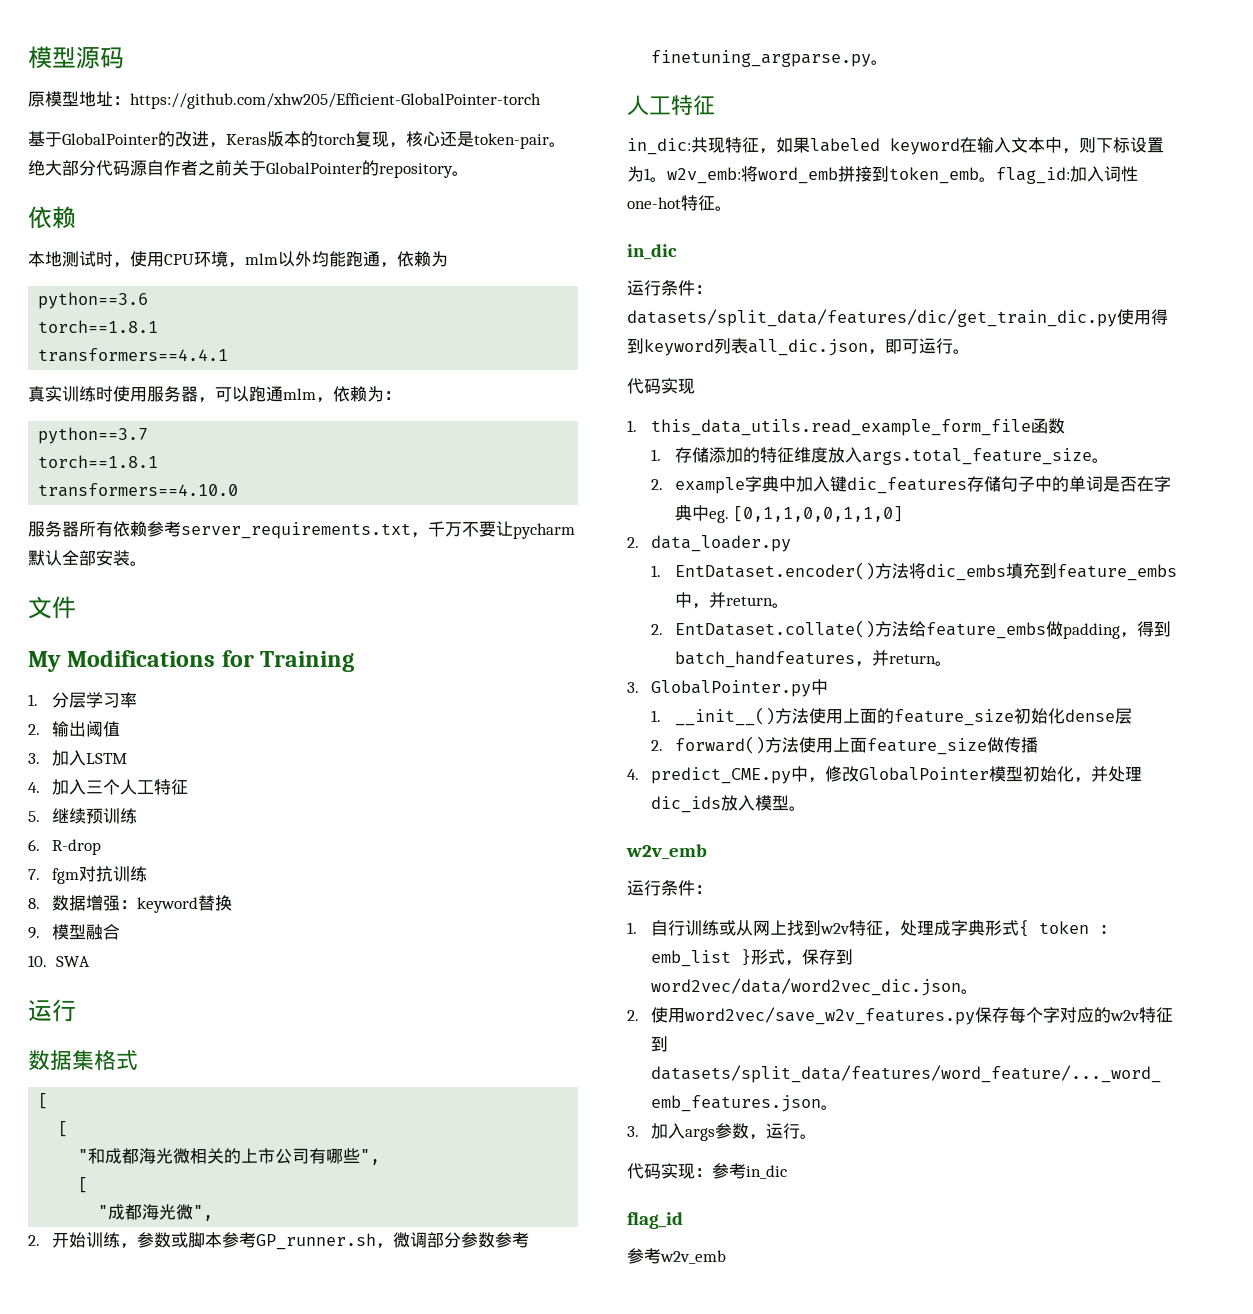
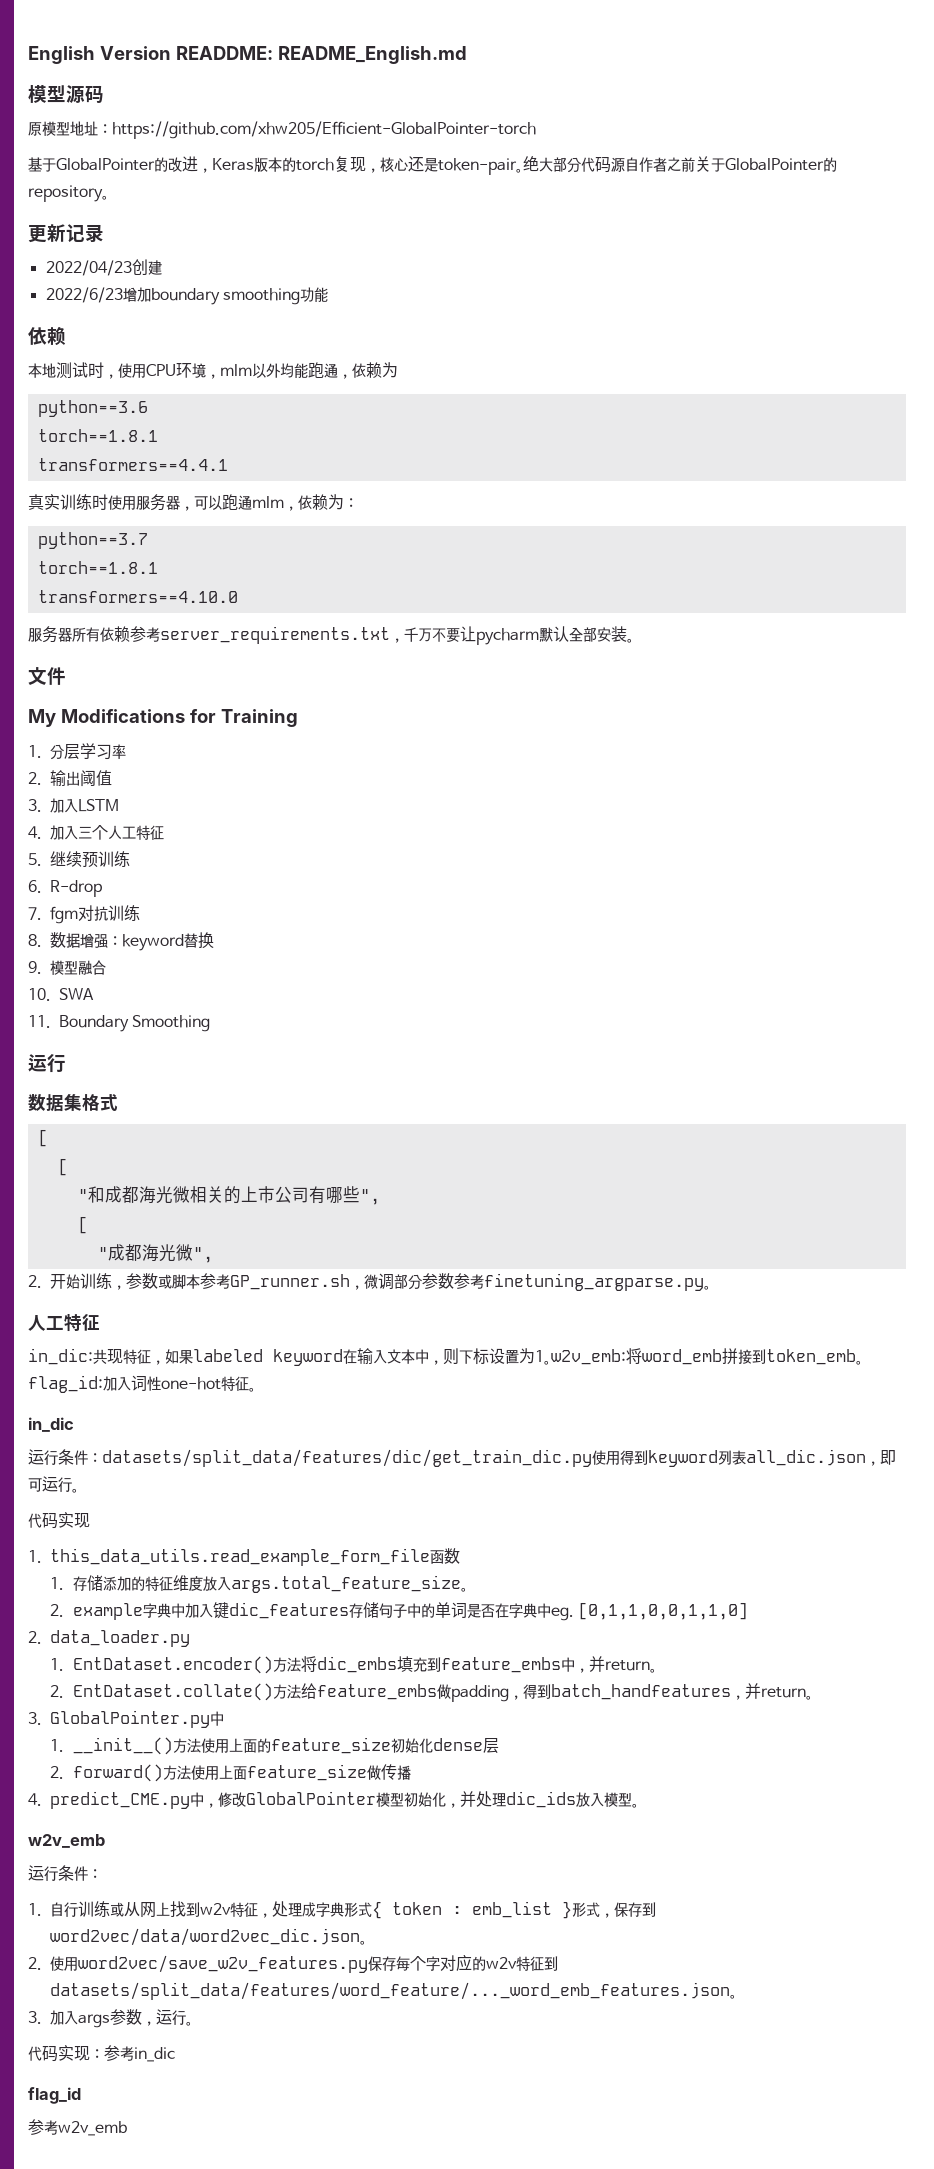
+ English Version READDME: README_English.md
+ 更新记录
+ 2022/04/23创建
+ 2022/6/23增加boundary smoothing功能
+ 11. Boundary Smoothing

